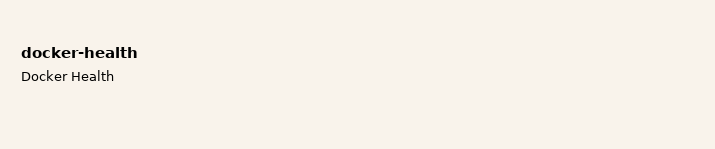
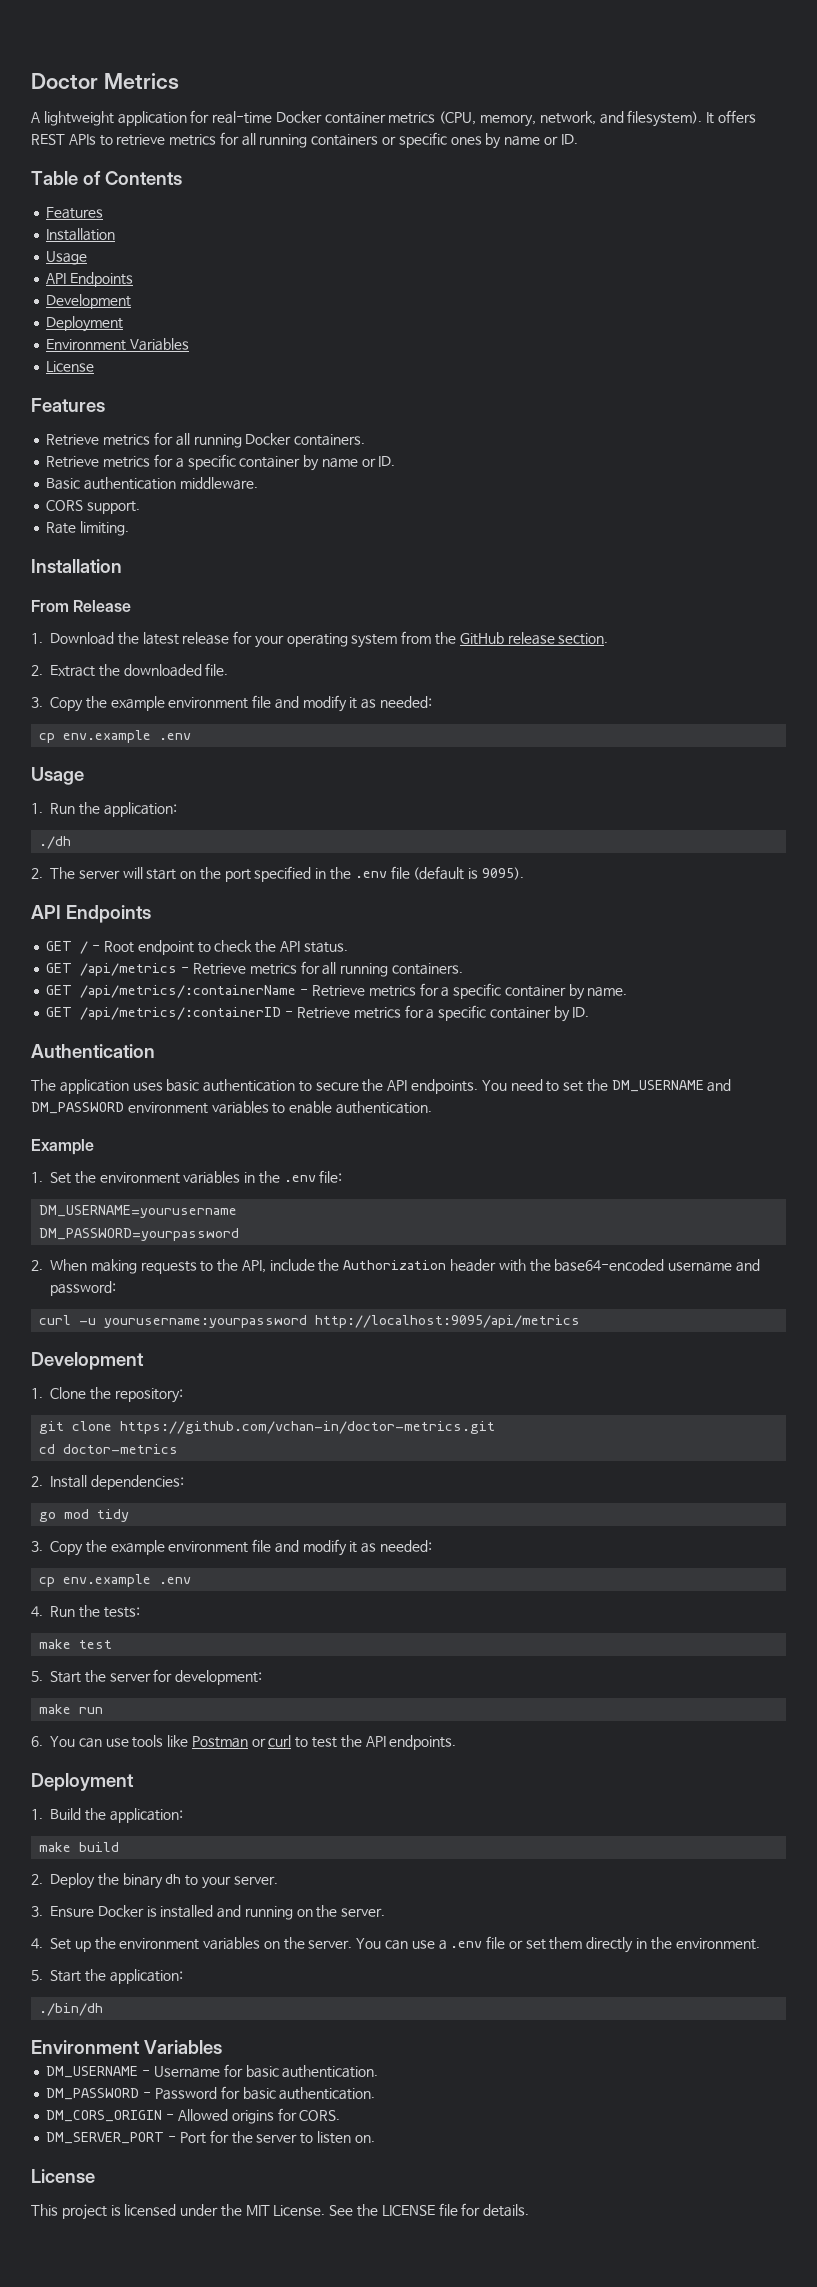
- docker-health
- Docker Health
+ Doctor Metrics
+ A lightweight application for real-time Docker container metrics (CPU, memory, network, and filesystem). It offers REST APIs to retrieve metrics for all running containers or specific ones by name or ID.
+ Table of Contents
+ Features
+ Installation
+ Usage
+ API Endpoints
+ Development
+ Deployment
+ Environment Variables
+ License
+ Features
+ Retrieve metrics for all running Docker containers.
+ Retrieve metrics for a specific container by name or ID.
+ Basic authentication middleware.
+ CORS support.
+ Rate limiting.
+ Installation
+ From Release
+ 1. Download the latest release for your operating system from the GitHub release section.
+ 2. Extract the downloaded file.
+ 3. Copy the example environment file and modify it as needed:
+ cp env.example .env
+ Usage
+ 1. Run the application:
+ ./dh
+ 2. The server will start on the port specified in the .env file (default is 9095).
+ API Endpoints
+ GET / - Root endpoint to check the API status.
+ GET /api/metrics - Retrieve metrics for all running containers.
+ GET /api/metrics/:containerName - Retrieve metrics for a specific container by name.
+ GET /api/metrics/:containerID - Retrieve metrics for a specific container by ID.
+ Authentication
+ The application uses basic authentication to secure the API endpoints. You need to set the DM_USERNAME and DM_PASSWORD environment variables to enable authentication.
+ Example
+ 1. Set the environment variables in the .env file:
+ DM_USERNAME=yourusername
+ DM_PASSWORD=yourpassword
+ 2. When making requests to the API, include the Authorization header with the base64-encoded username and password:
+ curl -u yourusername:yourpassword http://localhost:9095/api/metrics
+ Development
+ 1. Clone the repository:
+ git clone https://github.com/vchan-in/doctor-metrics.git
+ cd doctor-metrics
+ 2. Install dependencies:
+ go mod tidy
+ 3. Copy the example environment file and modify it as needed:
+ cp env.example .env
+ 4. Run the tests:
+ make test
+ 5. Start the server for development:
+ make run
+ 6. You can use tools like Postman or curl to test the API endpoints.
+ Deployment
+ 1. Build the application:
+ make build
+ 2. Deploy the binary dh to your server.
+ 3. Ensure Docker is installed and running on the server.
+ 4. Set up the environment variables on the server. You can use a .env file or set them directly in the environment.
+ 5. Start the application:
+ ./bin/dh
+ Environment Variables
+ DM_USERNAME - Username for basic authentication.
+ DM_PASSWORD - Password for basic authentication.
+ DM_CORS_ORIGIN - Allowed origins for CORS.
+ DM_SERVER_PORT - Port for the server to listen on.
+ License
+ This project is licensed under the MIT License. See the LICENSE file for details.

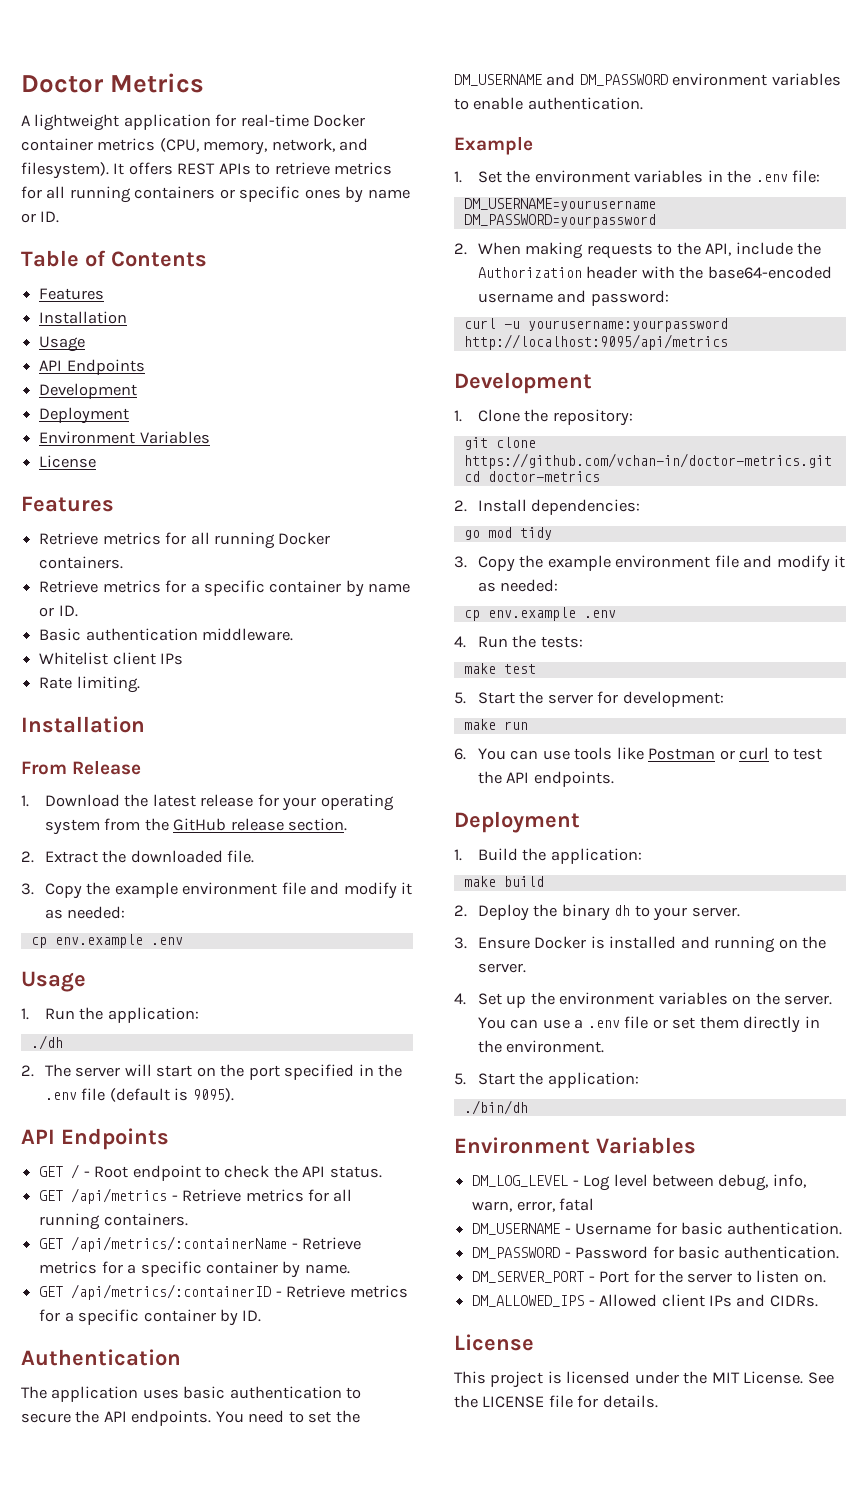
- CORS support.
+ Whitelist client IPs
+ DM_LOG_LEVEL - Log level between debug, info, warn, error, fatal
- DM_CORS_ORIGIN - Allowed origins for CORS.
+ DM_ALLOWED_IPS - Allowed client IPs and CIDRs.

